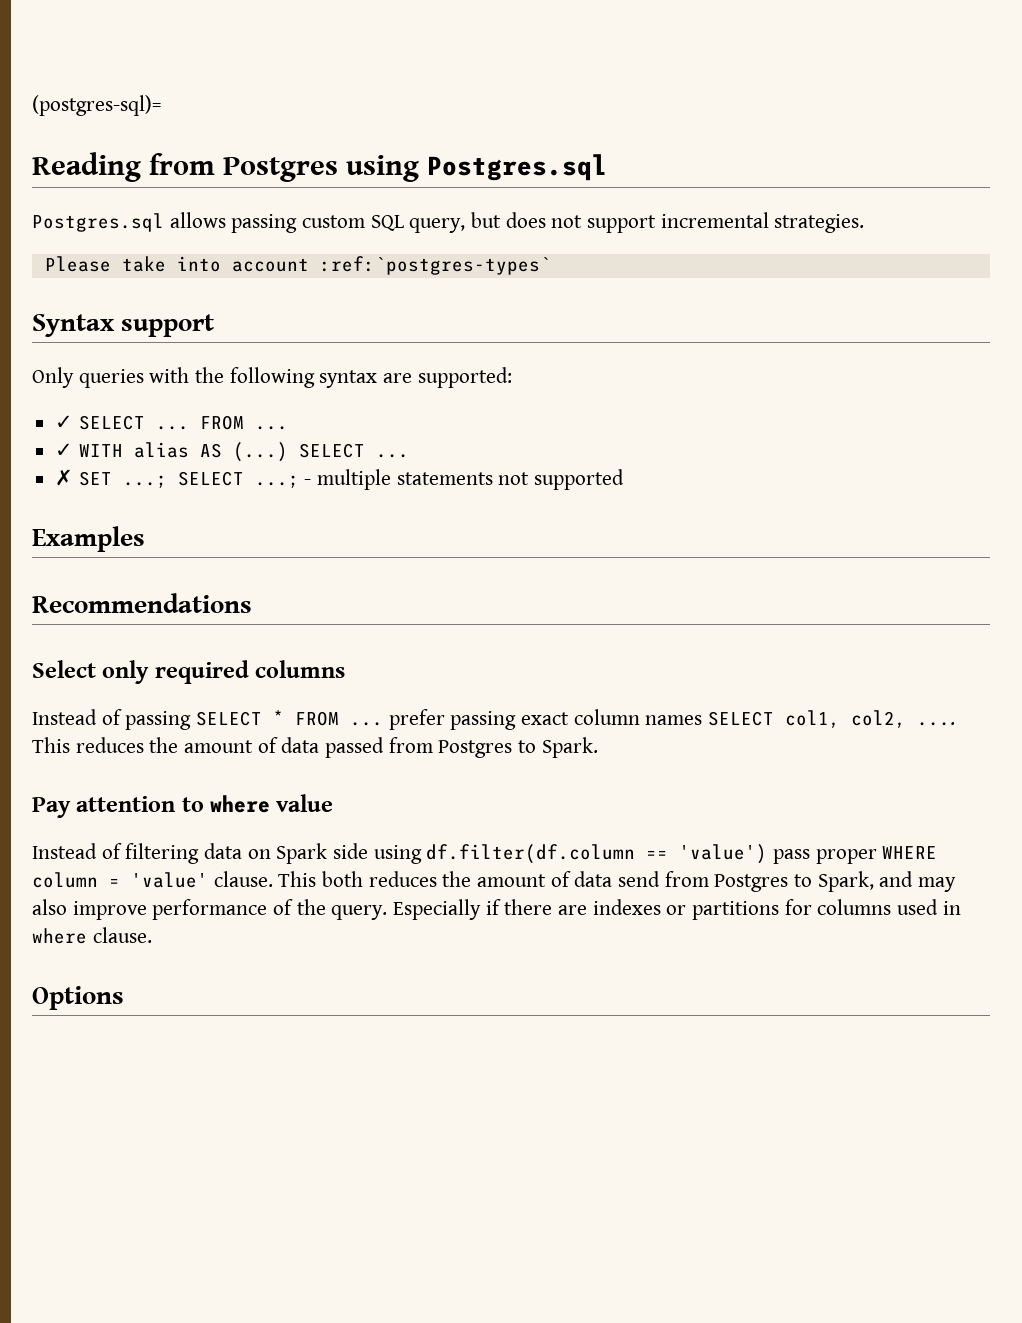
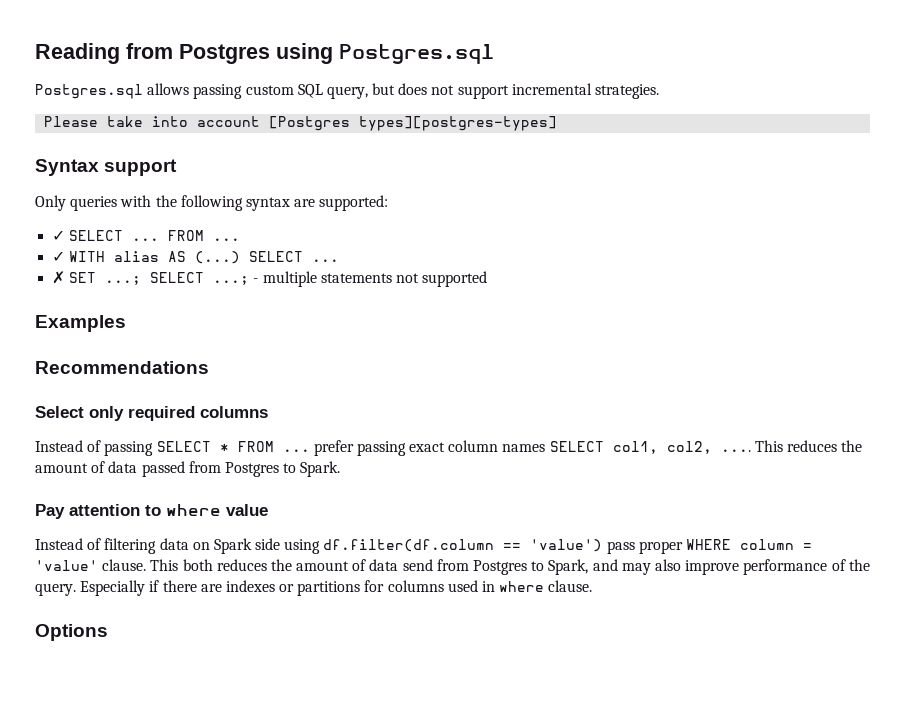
- (postgres-sql)=
- Please take into account :ref:`postgres-types`
+ Please take into account [Postgres types][postgres-types]

